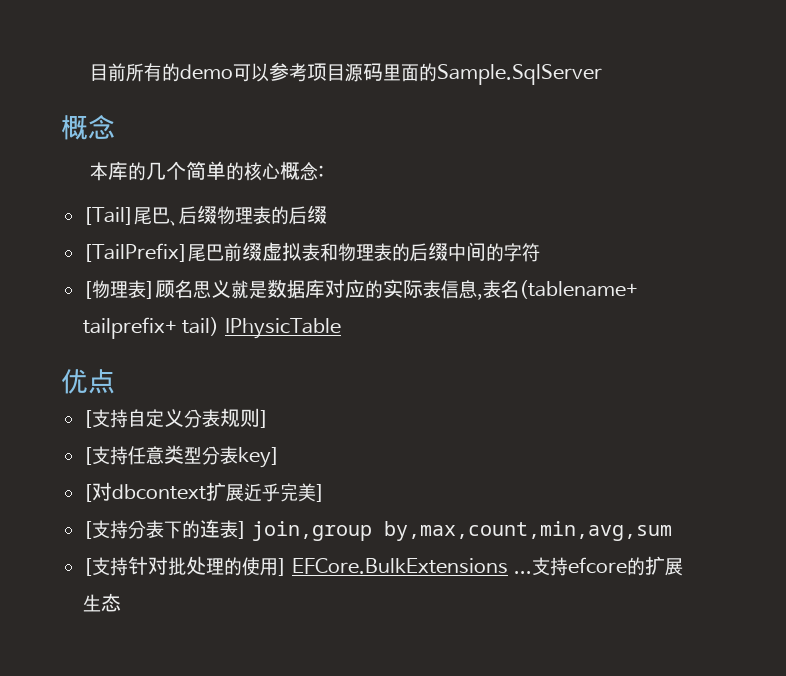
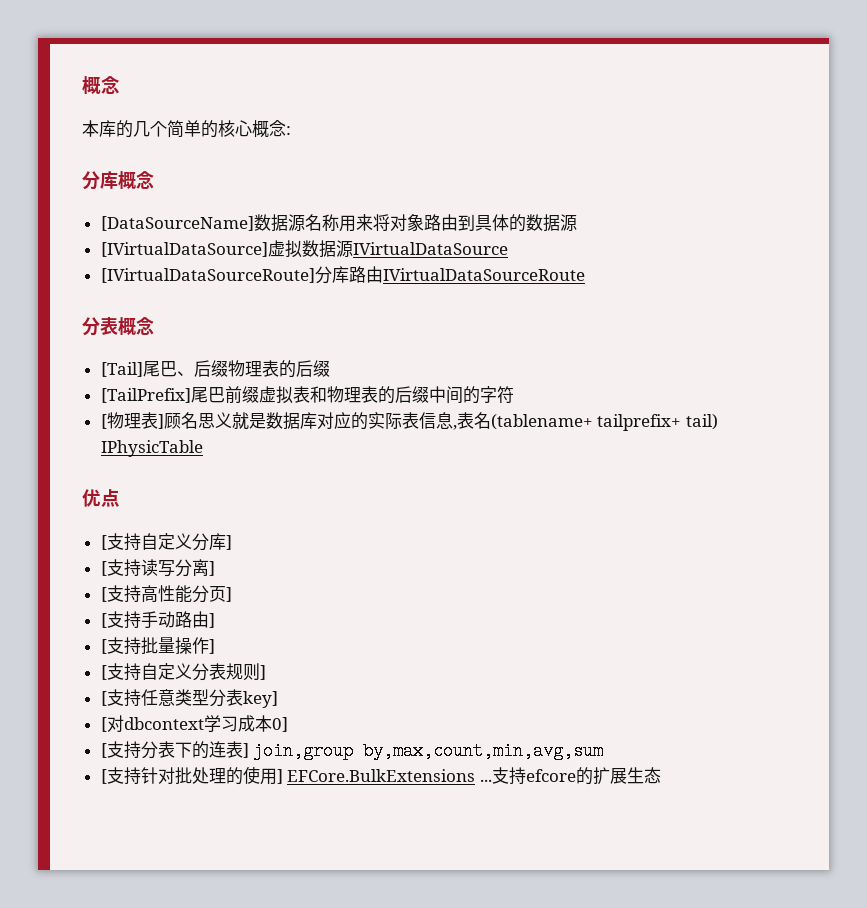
- 目前所有的demo可以参考项目源码里面的Sample.SqlServer
+ 分库概念
+ [DataSourceName]数据源名称用来将对象路由到具体的数据源
+ [IVirtualDataSource]虚拟数据源IVirtualDataSource
+ [IVirtualDataSourceRoute]分库路由IVirtualDataSourceRoute
+ 分表概念
+ [支持自定义分库]
+ [支持读写分离]
+ [支持高性能分页]
+ [支持手动路由]
+ [支持批量操作]
- [对dbcontext扩展近乎完美]
+ [对dbcontext学习成本0]

